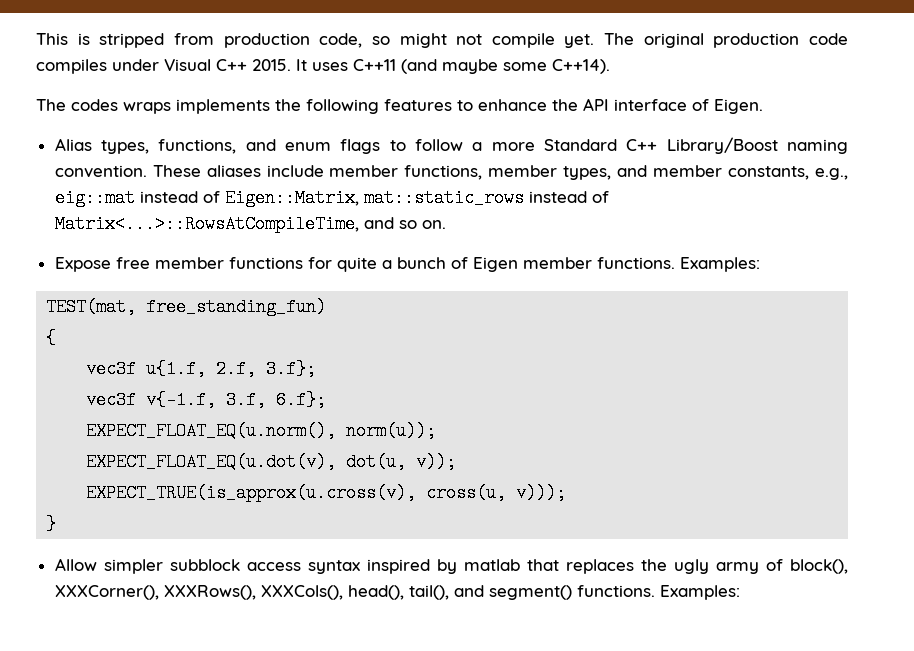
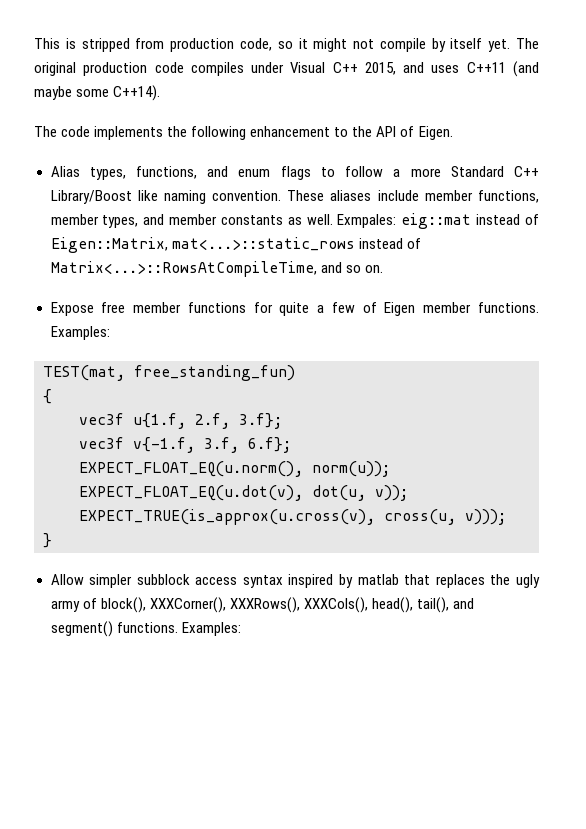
- This is stripped from production code, so might not compile yet.
+ This is stripped from production code, so it might not compile by itself yet.
- The original production code compiles under Visual C++ 2015. It uses C++11 (and maybe some C++14).
+ The original production code compiles under Visual C++ 2015, and uses C++11 (and maybe some C++14).
- The codes wraps implements the following features to enhance the API interface of Eigen.
+ The code implements the following enhancement to the API of Eigen.
- Alias types, functions, and enum flags to follow a more Standard C++ Library/Boost naming convention.
+ Alias types, functions, and enum flags to follow a more Standard C++ Library/Boost like naming convention.
- These aliases include member functions, member types, and member constants, e.g., eig::mat instead of Eigen::Matrix, mat::static_rows instead of Matrix<...>::RowsAtCompileTime, and so on.
+ These aliases include member functions, member types, and member constants as well. Exmpales: eig::mat instead of Eigen::Matrix, mat<...>::static_rows instead of Matrix<...>::RowsAtCompileTime, and so on.
- Expose free member functions for quite a bunch of Eigen member functions.
+ Expose free member functions for quite a few of Eigen member functions.

